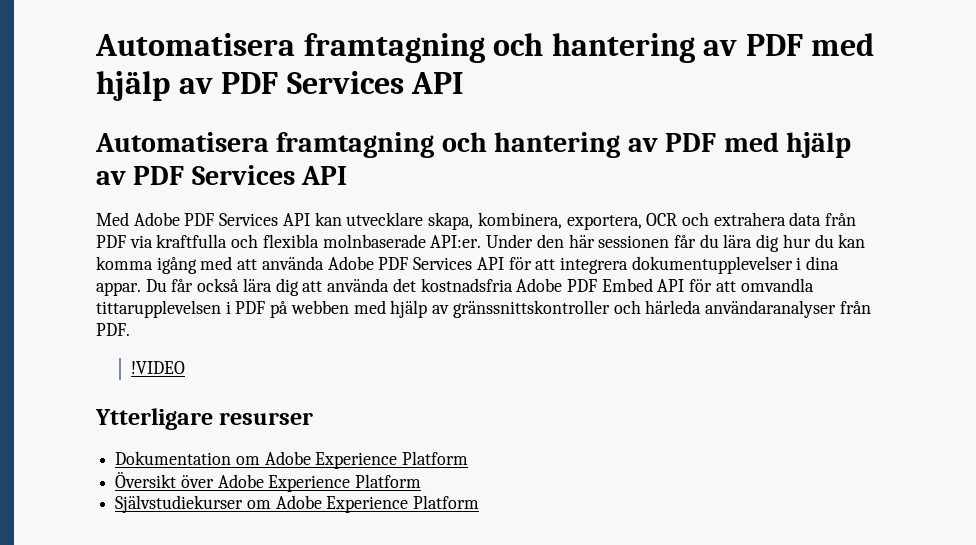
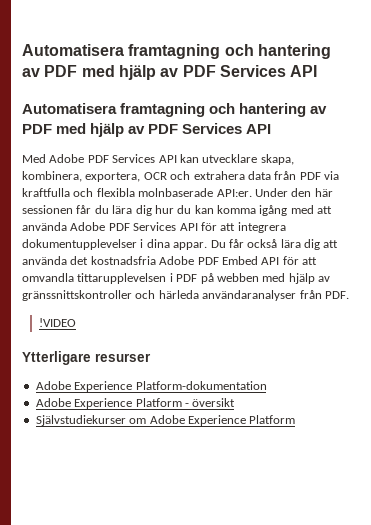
- Dokumentation om Adobe Experience Platform
- Översikt över Adobe Experience Platform
+ Adobe Experience Platform-dokumentation
+ Adobe Experience Platform - översikt

